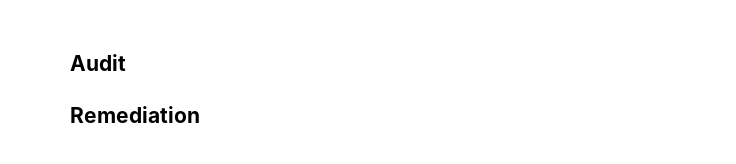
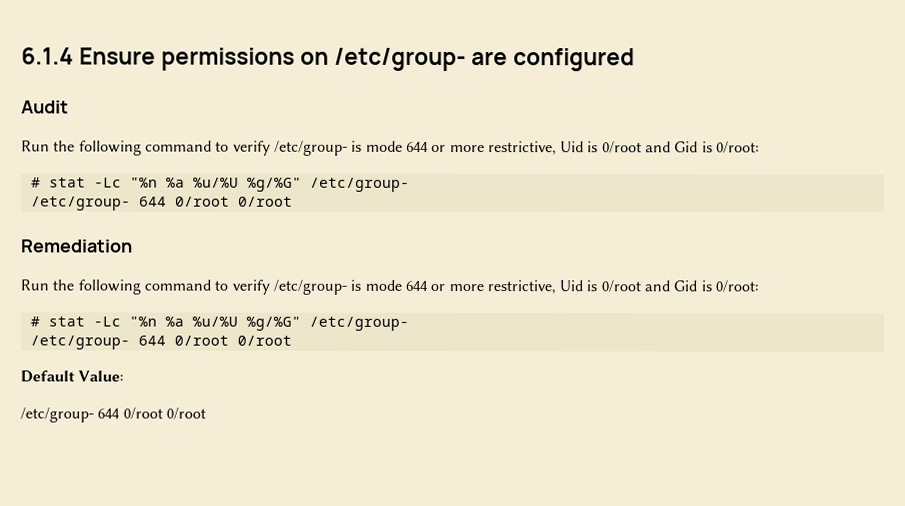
+ 6.1.4 Ensure permissions on /etc/group- are configured
  Audit
+ Run the following command to verify /etc/group- is mode 644 or more restrictive, Uid is 0/root and Gid is 0/root:
+ # stat -Lc "%n %a %u/%U %g/%G" /etc/group-
+ /etc/group- 644 0/root 0/root
  Remediation
+ Run the following command to verify /etc/group- is mode 644 or more restrictive, Uid is 0/root and Gid is 0/root:
+ # stat -Lc "%n %a %u/%U %g/%G" /etc/group-
+ /etc/group- 644 0/root 0/root
+ Default Value:
+ /etc/group- 644 0/root 0/root

